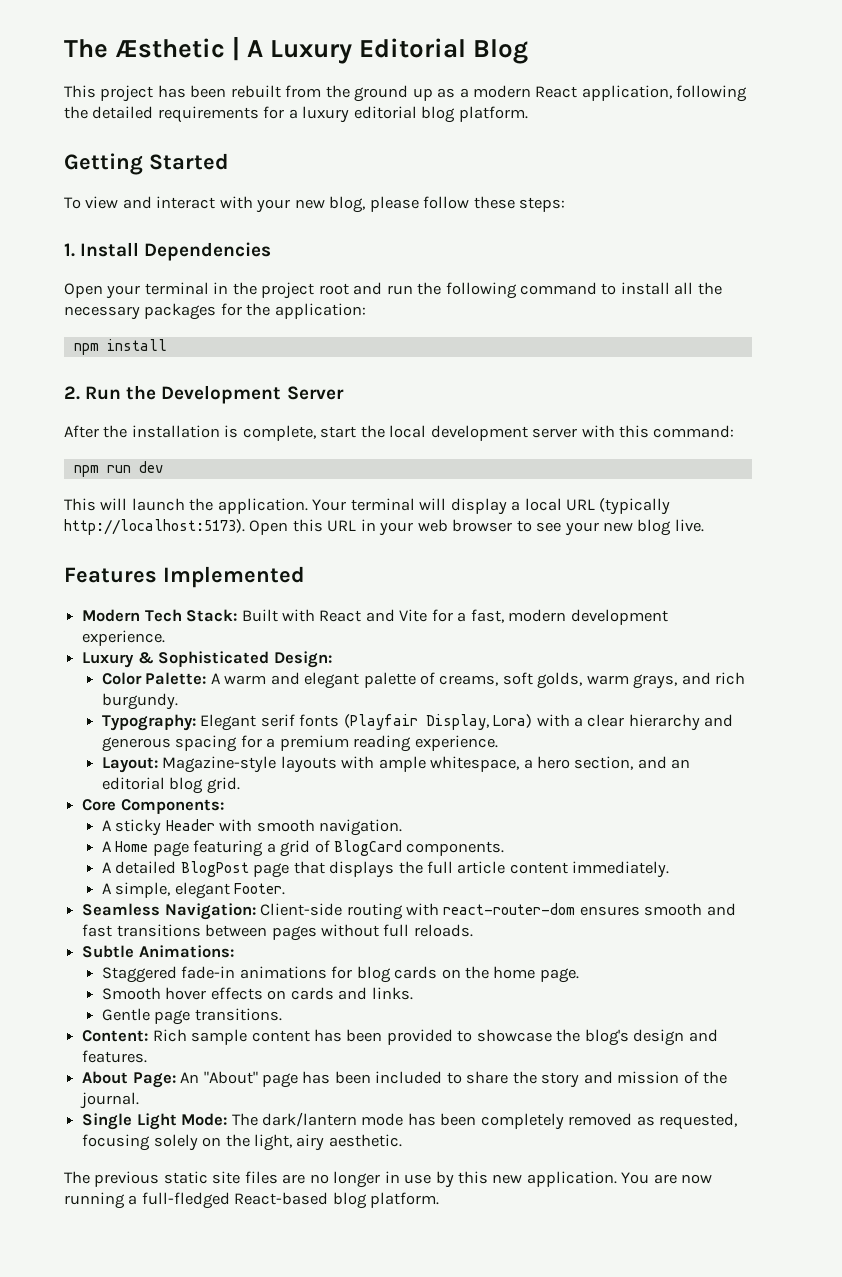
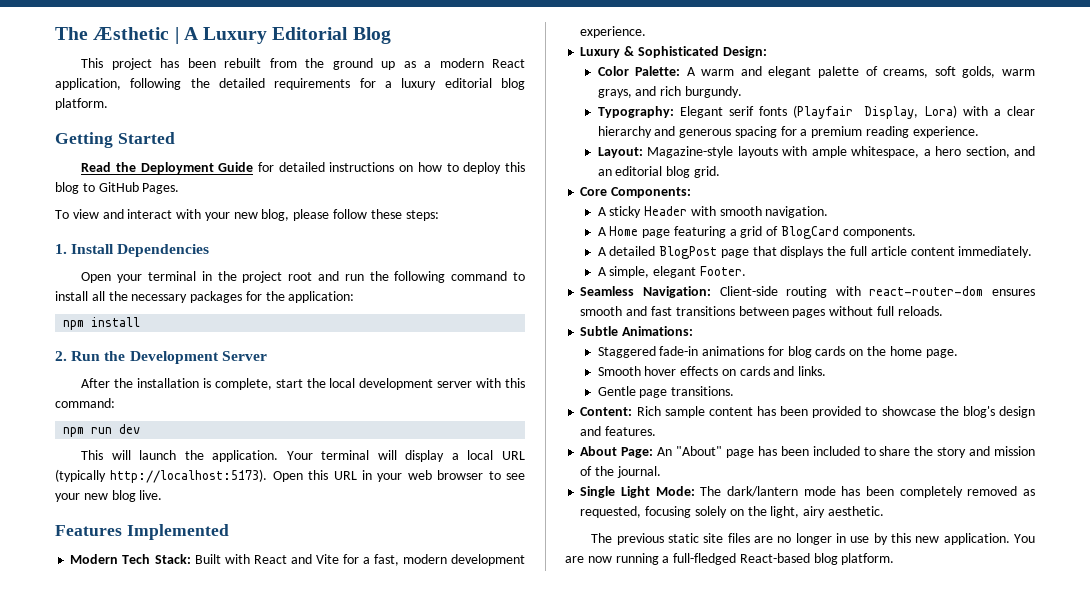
+ Read the Deployment Guide for detailed instructions on how to deploy this blog to GitHub Pages.

